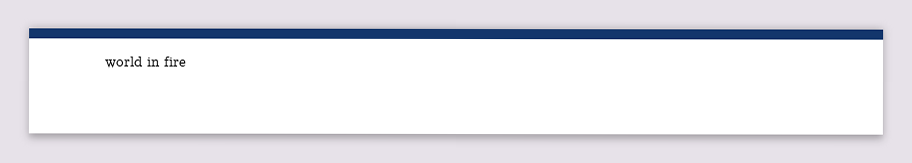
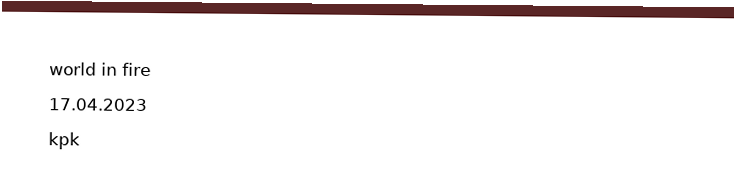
+ 17.04.2023
+ kpk

